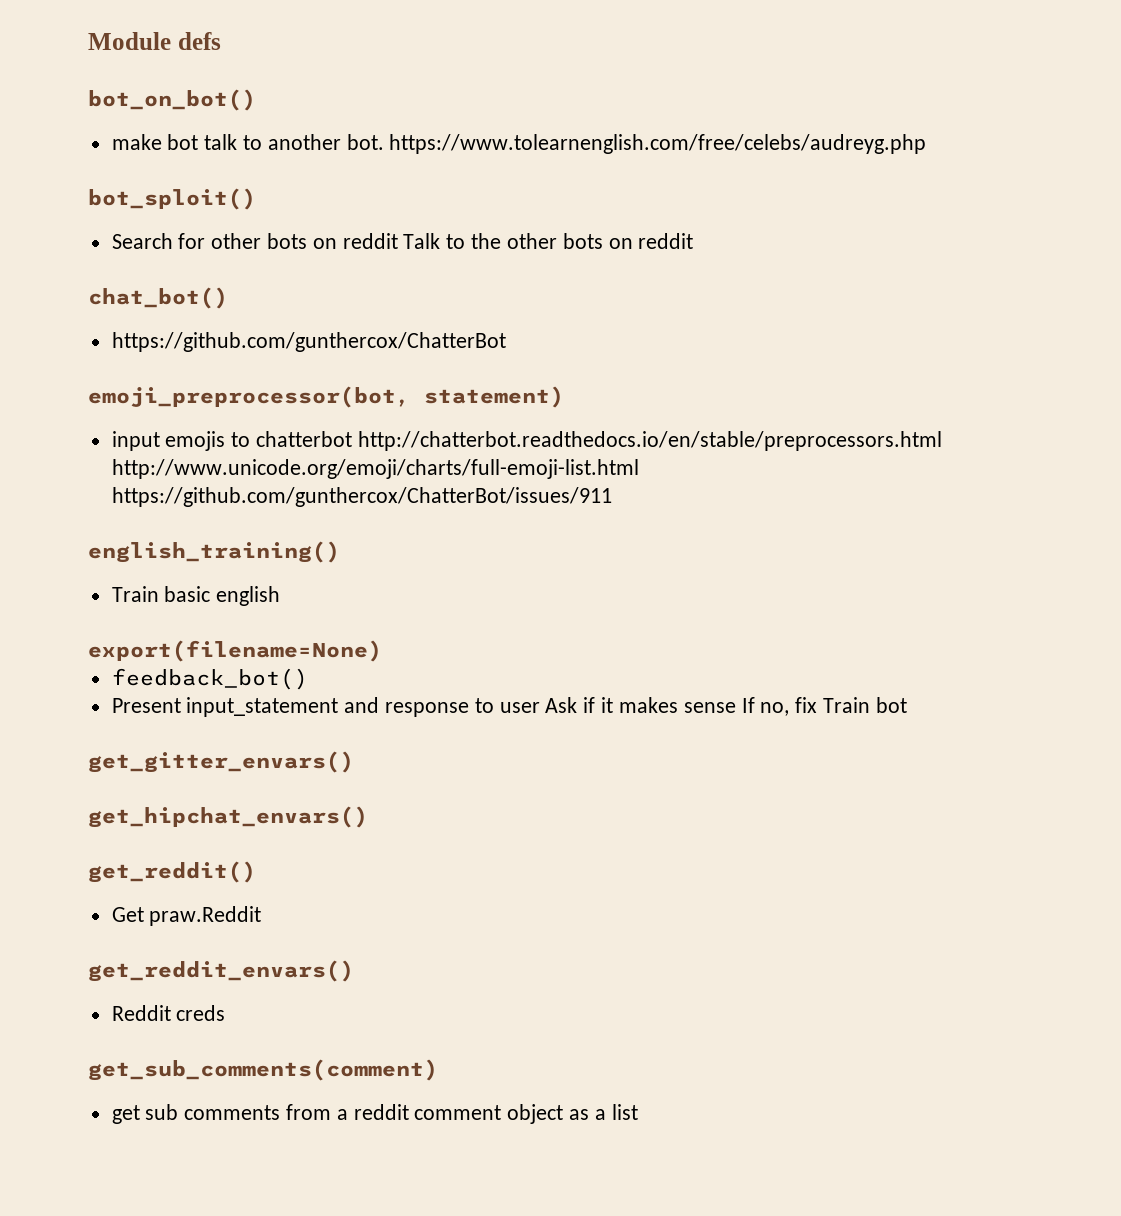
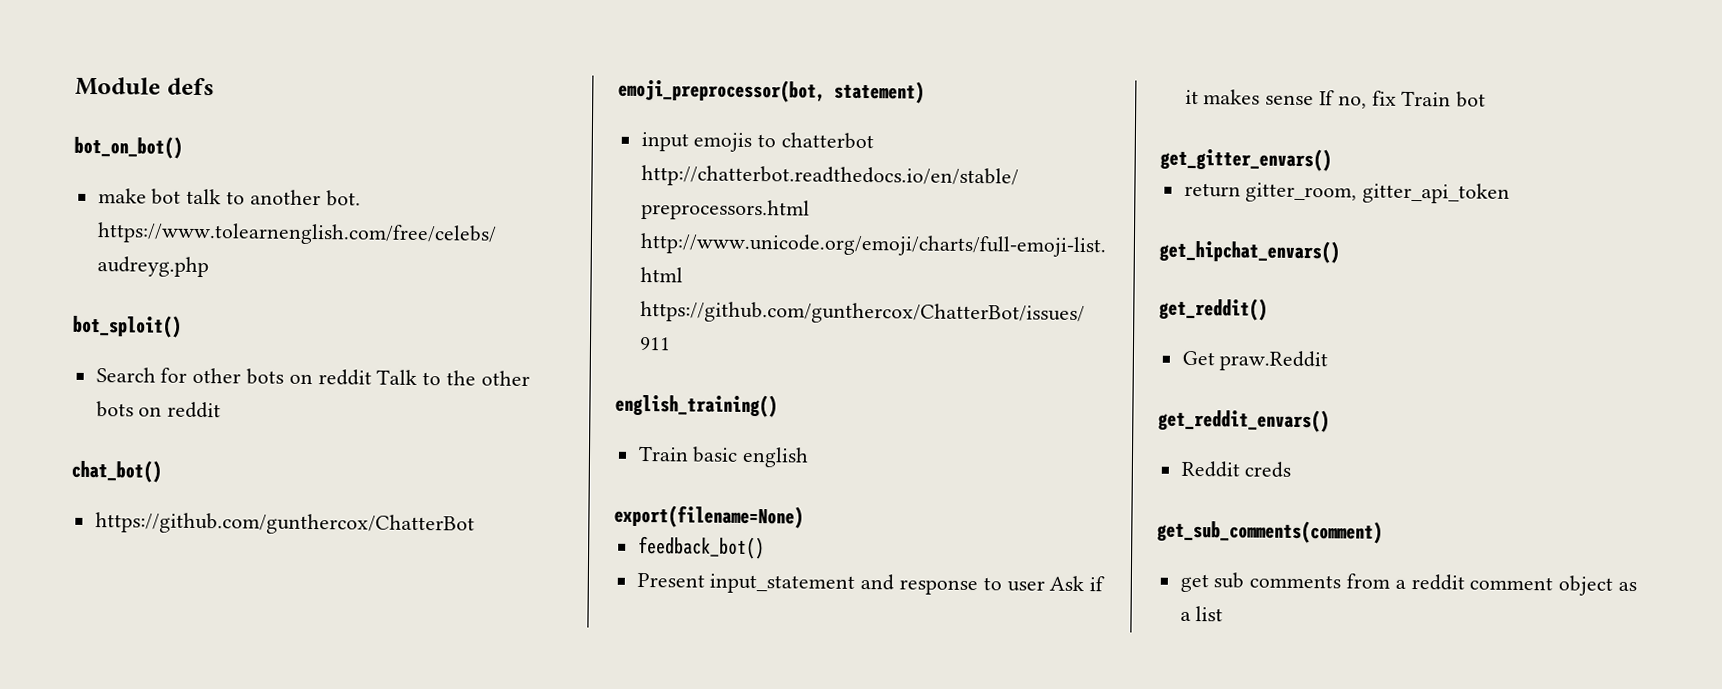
+ return gitter_room, gitter_api_token

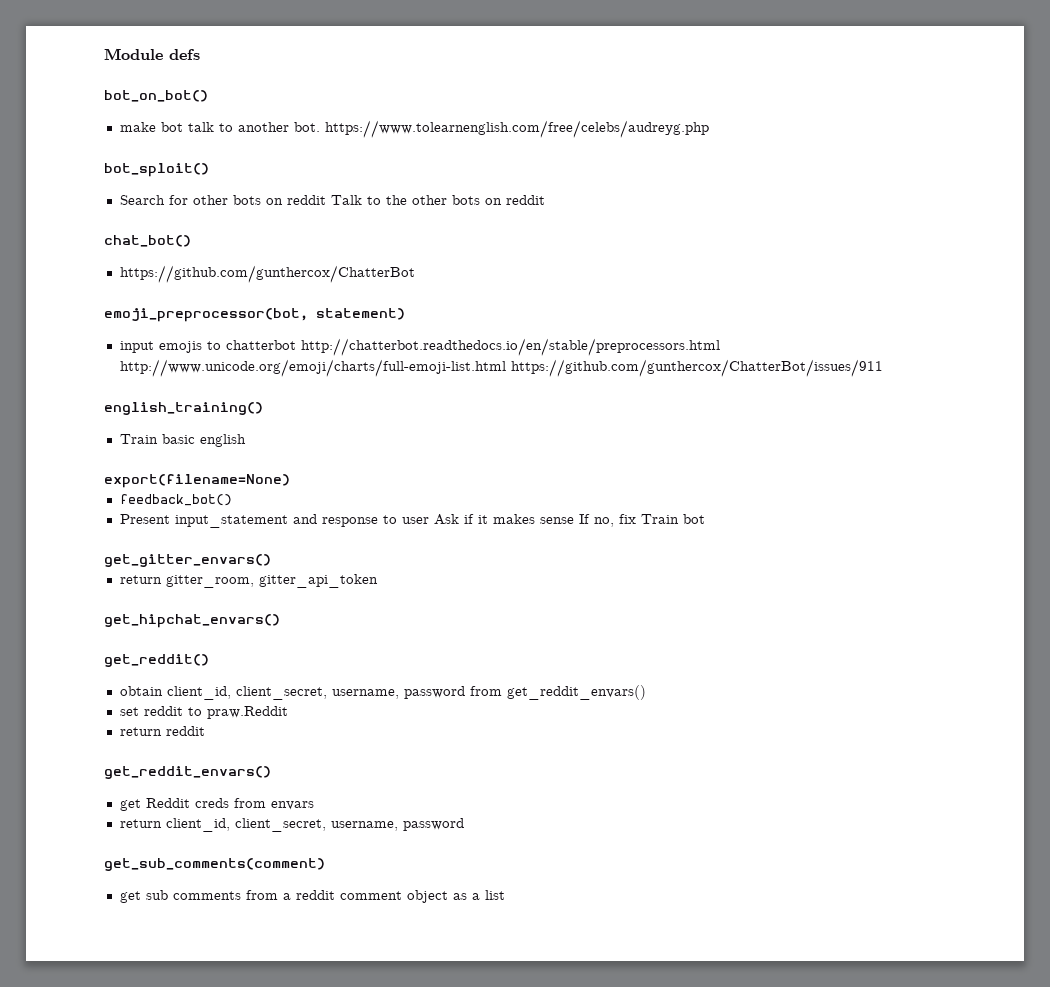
- Get praw.Reddit
+ obtain client_id, client_secret, username, password from get_reddit_envars()
+ set reddit to praw.Reddit
+ return reddit
  get_reddit_envars()
- Reddit creds
+ get Reddit creds from envars
+ return client_id, client_secret, username, password

